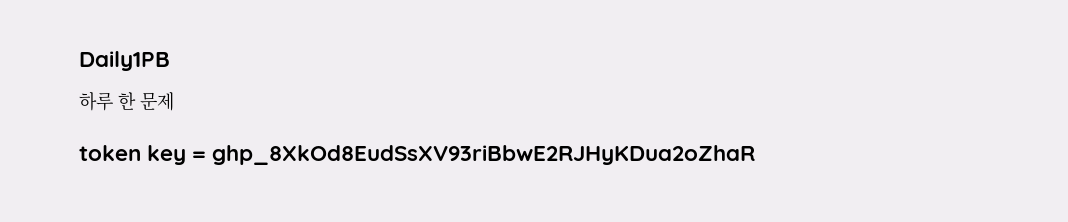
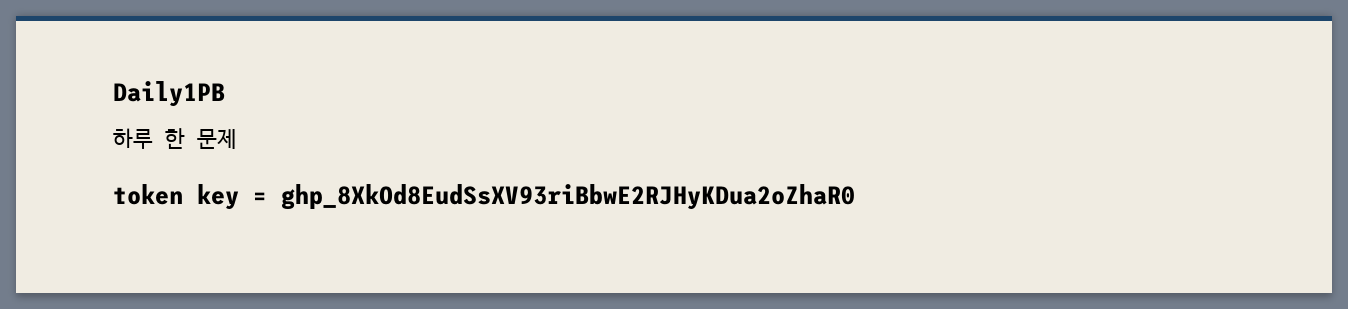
- token key = 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
+ token key = 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0

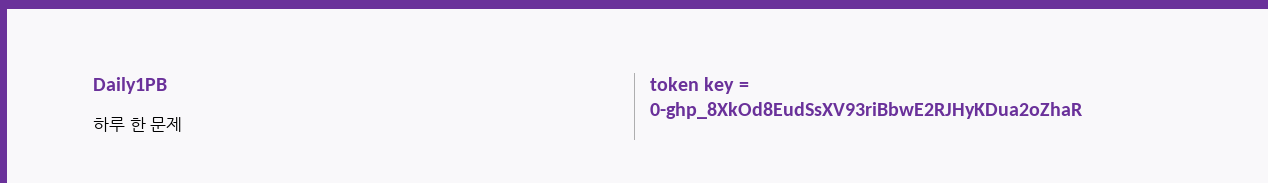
- token key = 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0
+ token key = 0-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

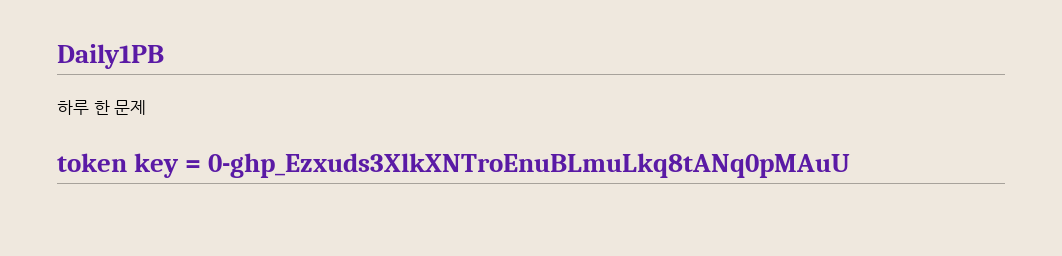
- token key = 0-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
+ token key = 0-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

